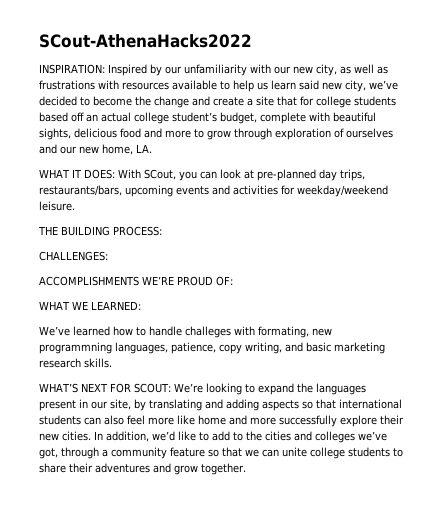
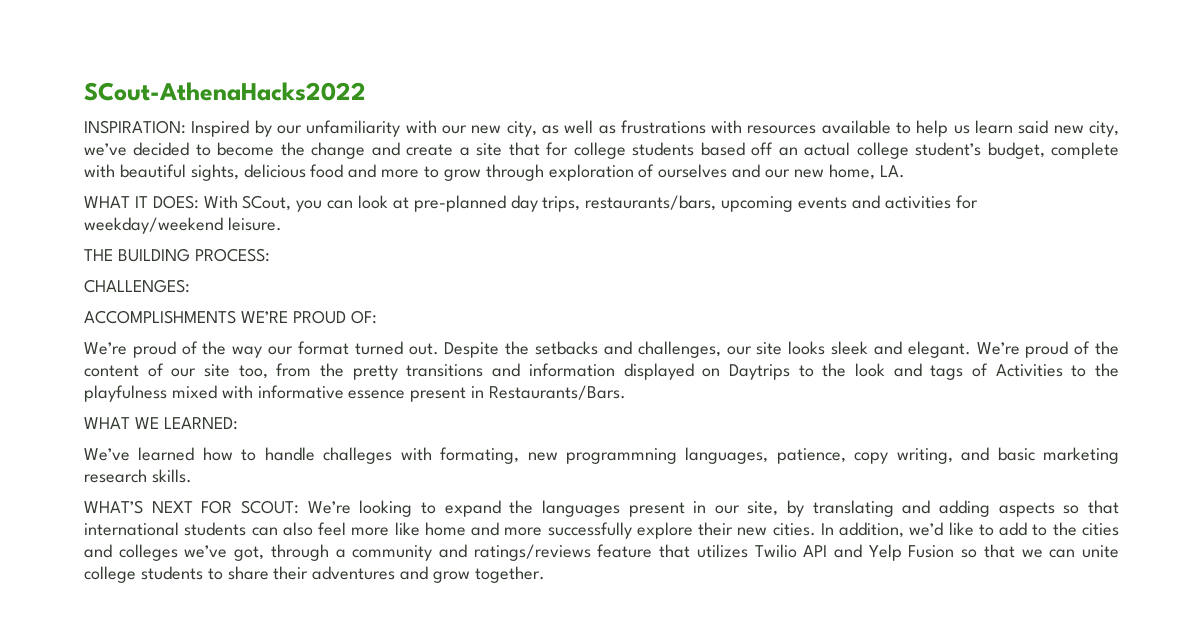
+ We’re proud of the way our format turned out. Despite the setbacks and challenges, our site looks sleek and elegant. We’re proud of the content of our site too, from the pretty transitions and information displayed on Daytrips to the look and tags of Activities to the playfulness mixed with informative essence present in Restaurants/Bars.
- In addition, we’d like to add to the cities and colleges we’ve got, through a community feature so that we can unite college students to share their adventures and grow together.
+ In addition, we’d like to add to the cities and colleges we’ve got, through a community and ratings/reviews feature that utilizes Twilio API and Yelp Fusion so that we can unite college students to share their adventures and grow together.

